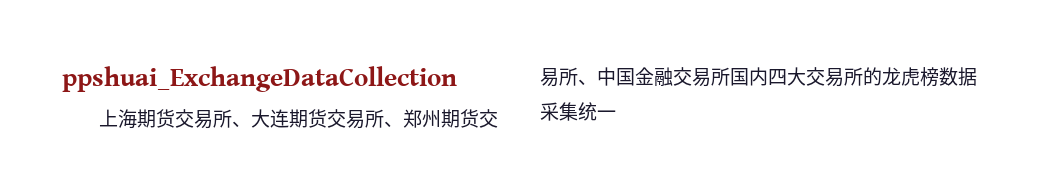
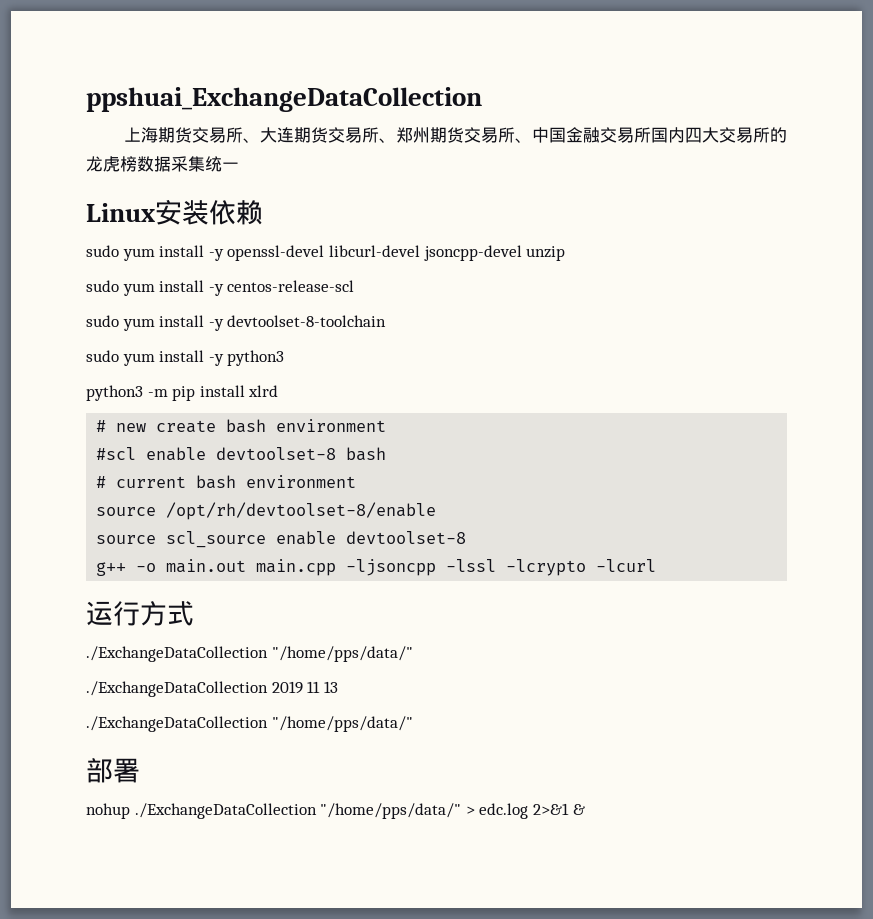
+ Linux安装依赖
+ sudo yum install -y openssl-devel libcurl-devel jsoncpp-devel unzip
+ sudo yum install -y centos-release-scl
+ sudo yum install -y devtoolset-8-toolchain
+ sudo yum install -y python3
+ python3 -m pip install xlrd
+ # new create bash environment
+ #scl enable devtoolset-8 bash
+ # current bash environment
+ source /opt/rh/devtoolset-8/enable
+ source scl_source enable devtoolset-8
+ g++ -o main.out main.cpp -ljsoncpp -lssl -lcrypto -lcurl
+ 运行方式
+ ./ExchangeDataCollection "/home/pps/data/"
+ ./ExchangeDataCollection 2019 11 13
+ ./ExchangeDataCollection "/home/pps/data/"
+ 部署
+ nohup ./ExchangeDataCollection "/home/pps/data/" > edc.log 2>&1 &

